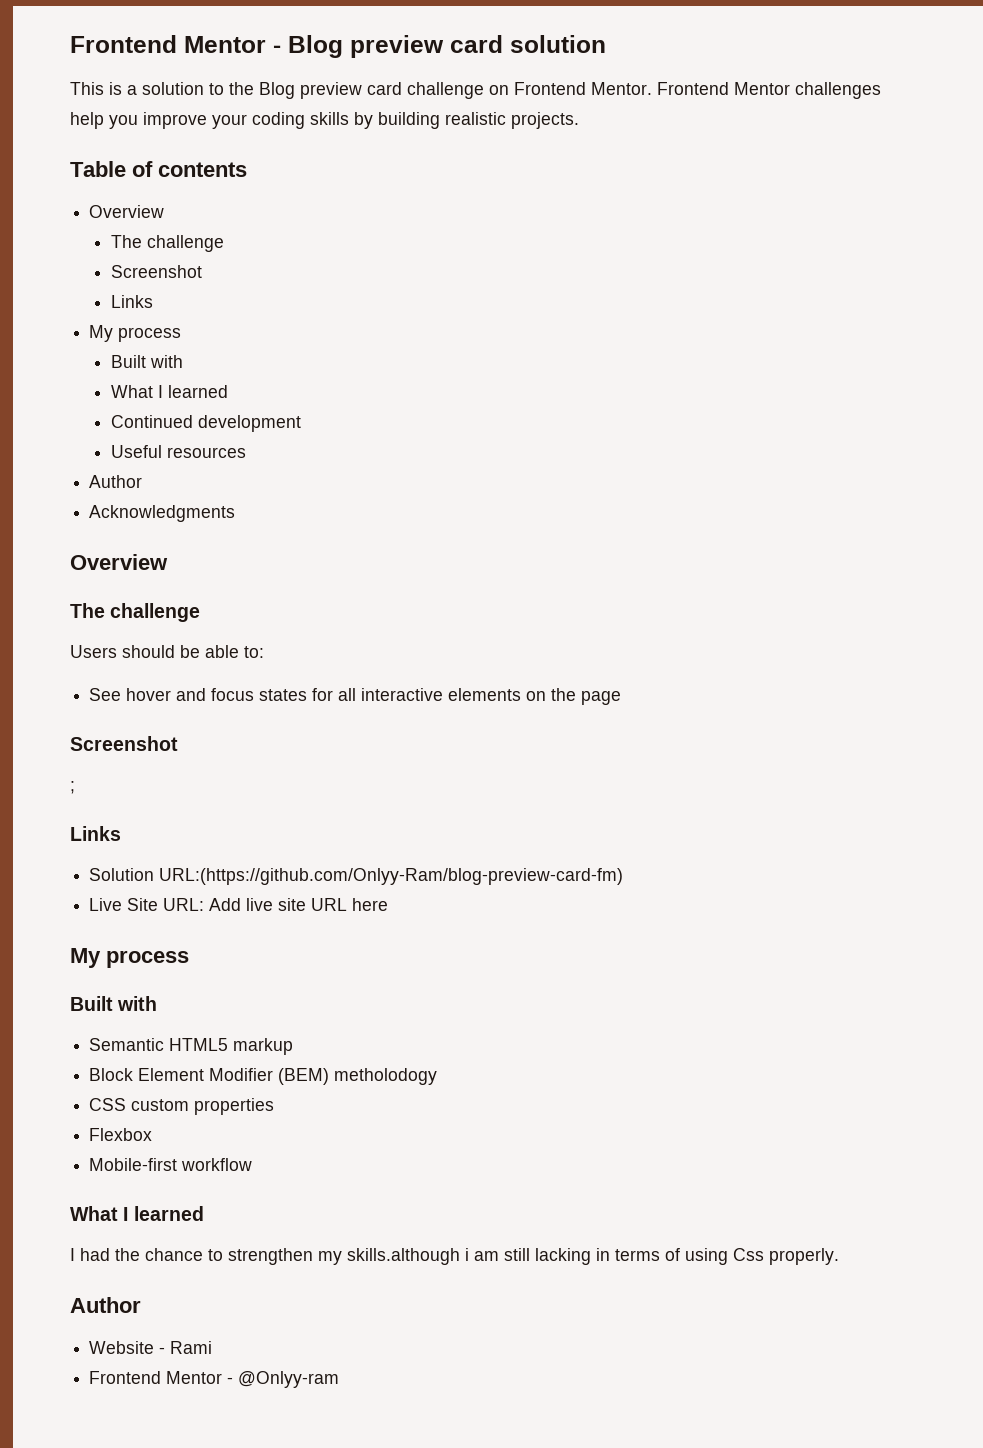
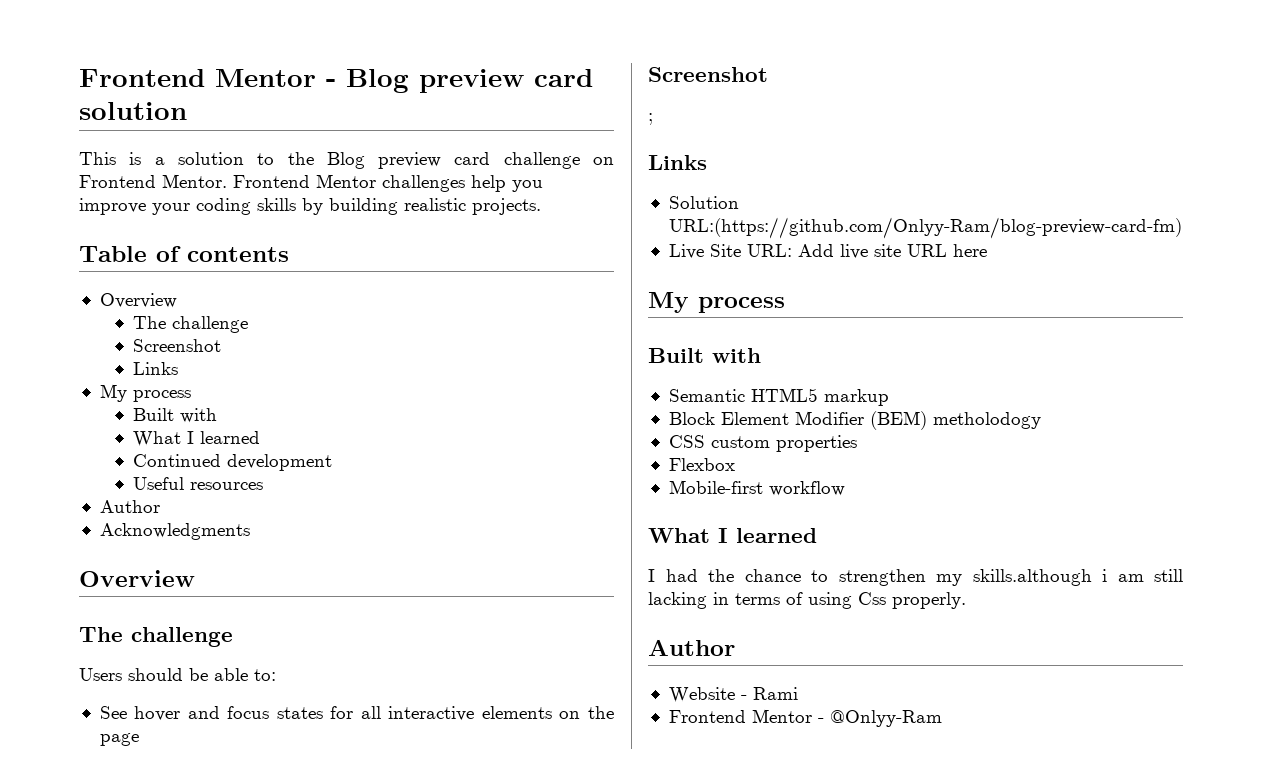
- Frontend Mentor - @Onlyy-ram
+ Frontend Mentor - @Onlyy-Ram

